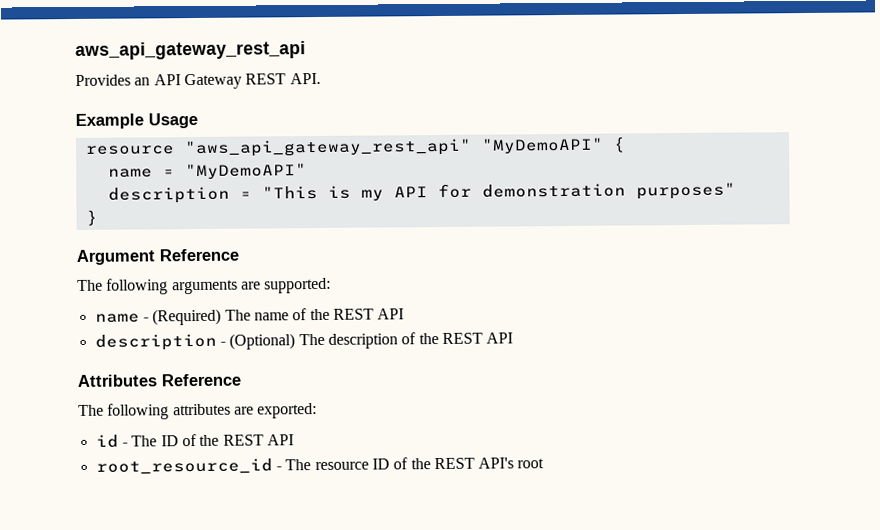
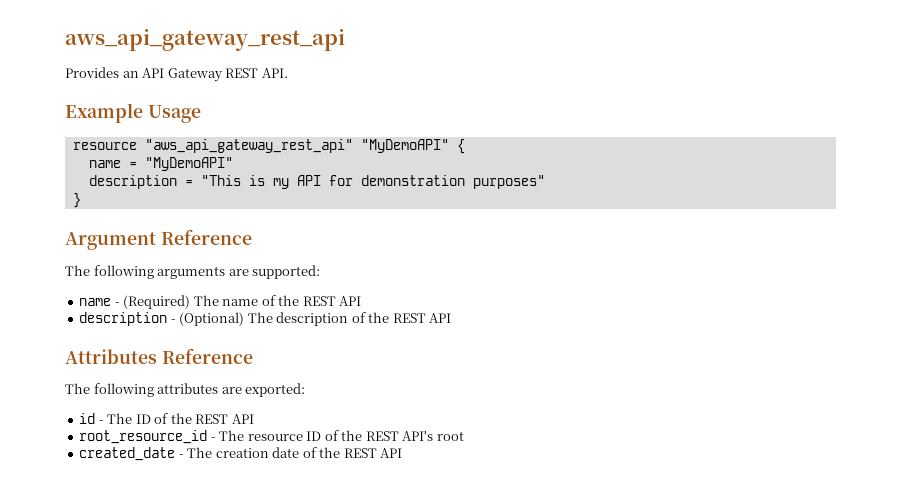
+ created_date - The creation date of the REST API

